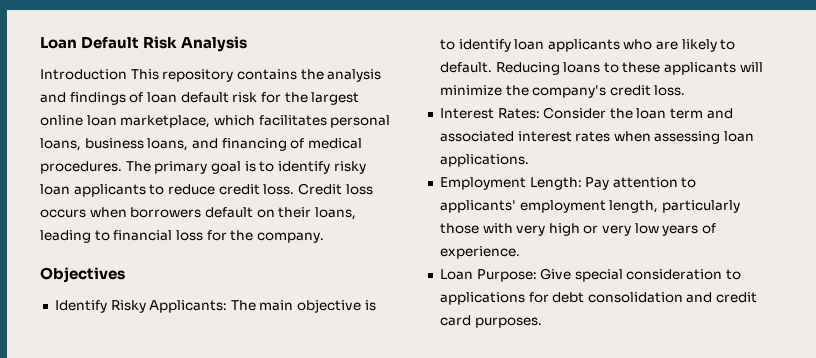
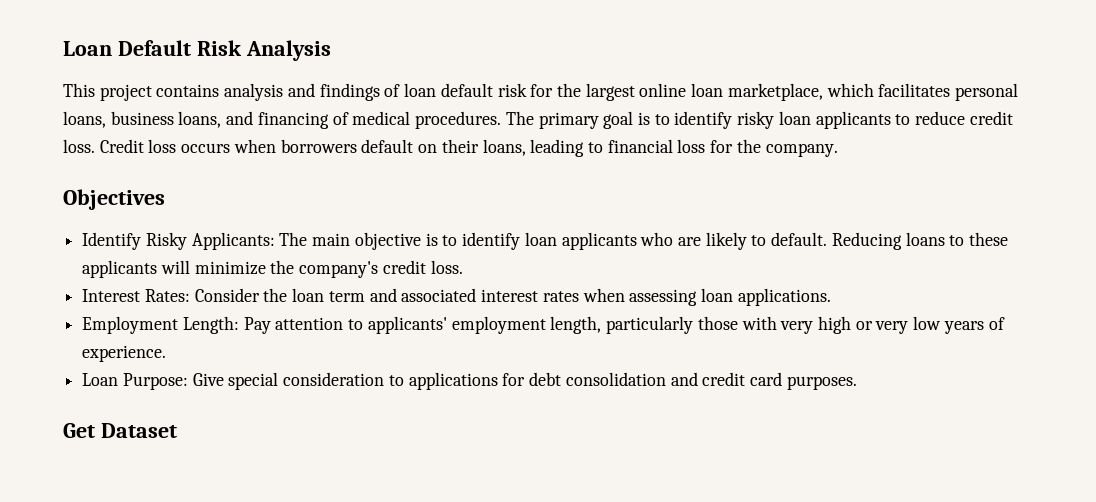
- Introduction This repository contains the analysis and findings of loan default risk for the largest online loan marketplace, which facilitates personal loans, business loans, and financing of medical procedures.
+ This project contains analysis and findings of loan default risk for the largest online loan marketplace, which facilitates personal loans, business loans, and financing of medical procedures.
+ Get Dataset

